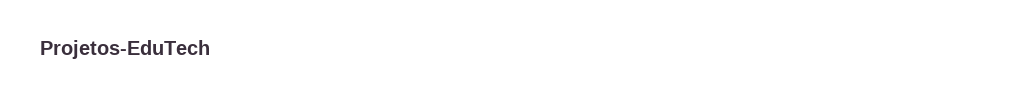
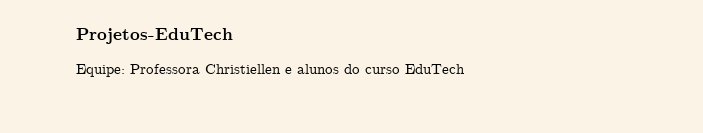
+ Equipe: Professora Christiellen e alunos do curso EduTech

